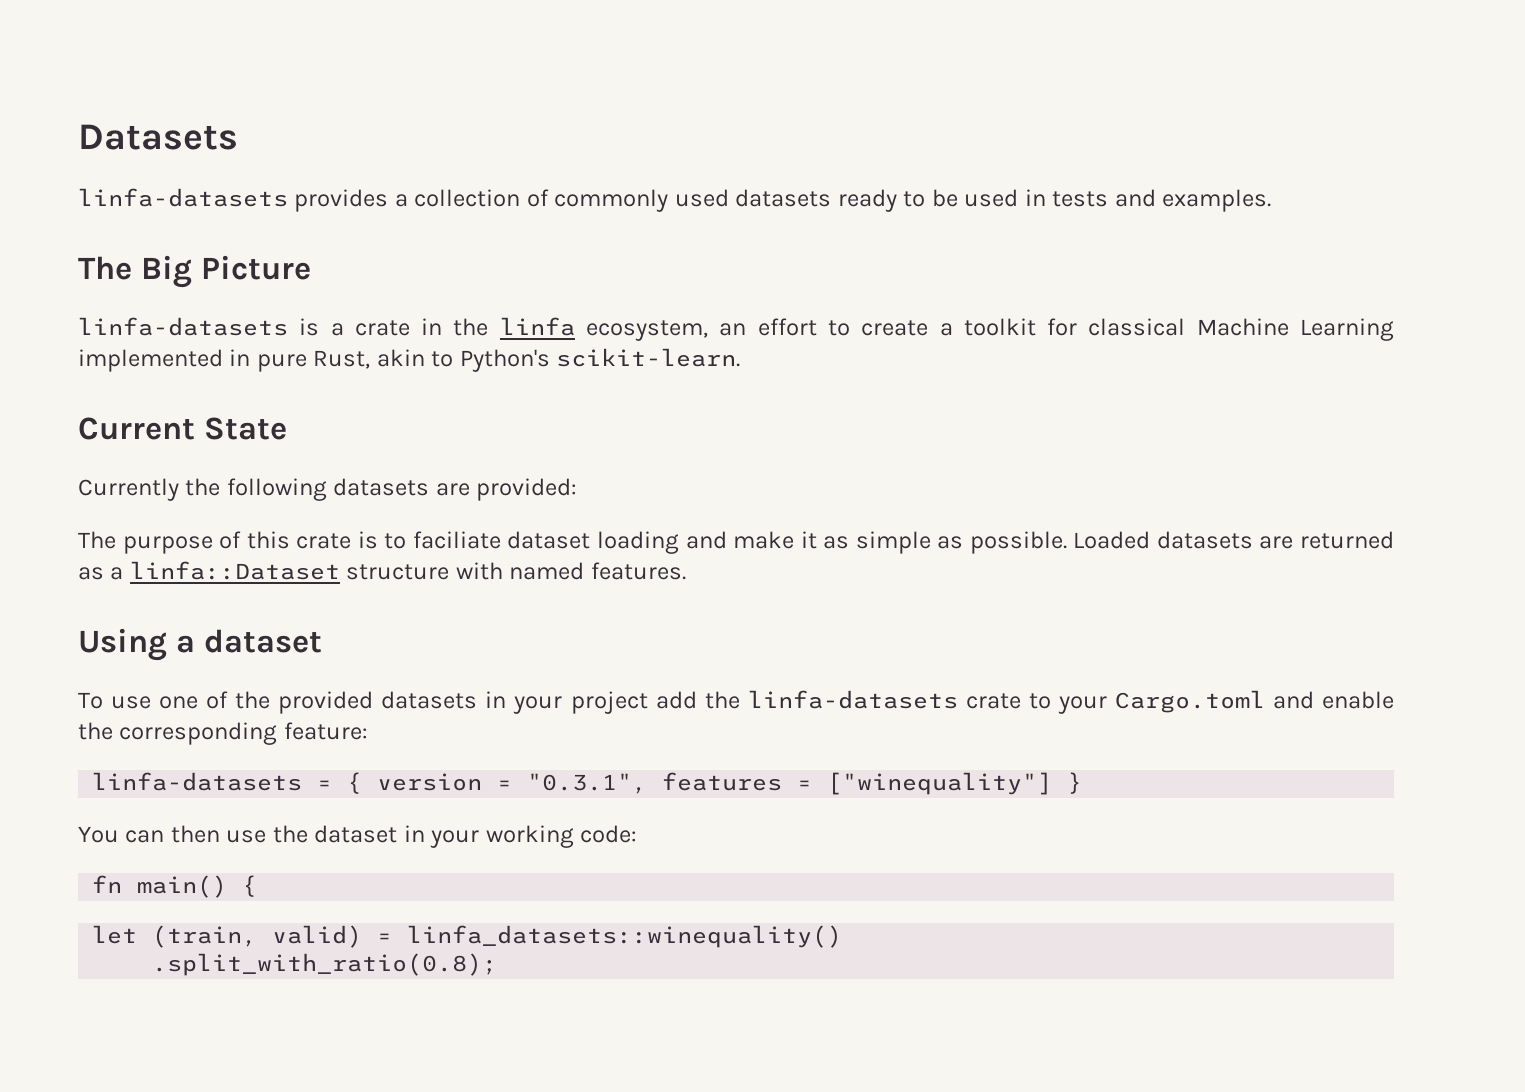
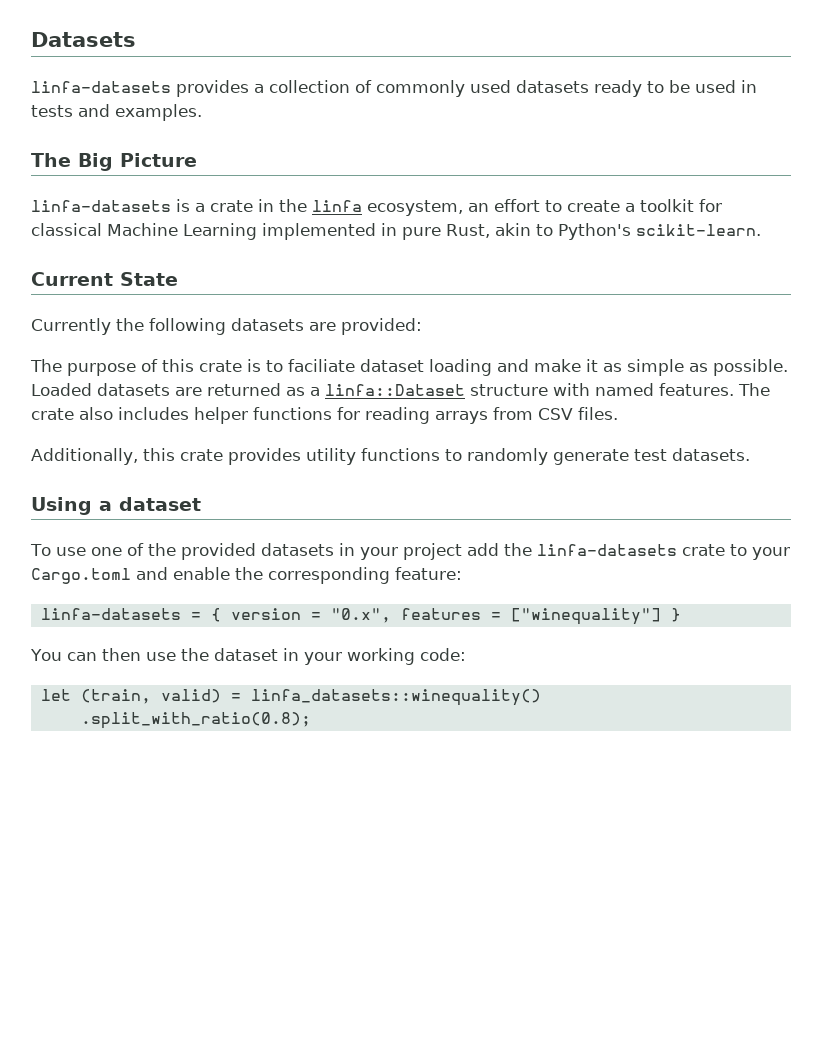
+ The crate also includes helper functions for reading arrays from CSV files.
+ Additionally, this crate provides utility functions to randomly generate test datasets.
- linfa-datasets = { version = "0.3.1", features = ["winequality"] }
+ linfa-datasets = { version = "0.x", features = ["winequality"] }
- fn main() {

